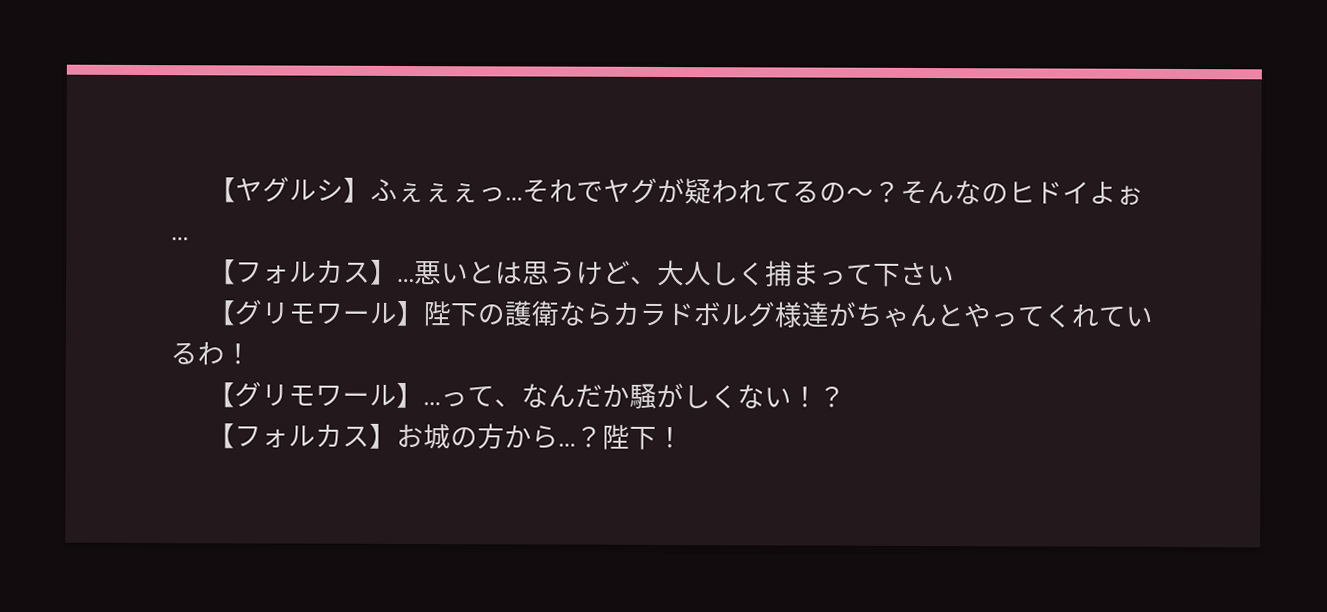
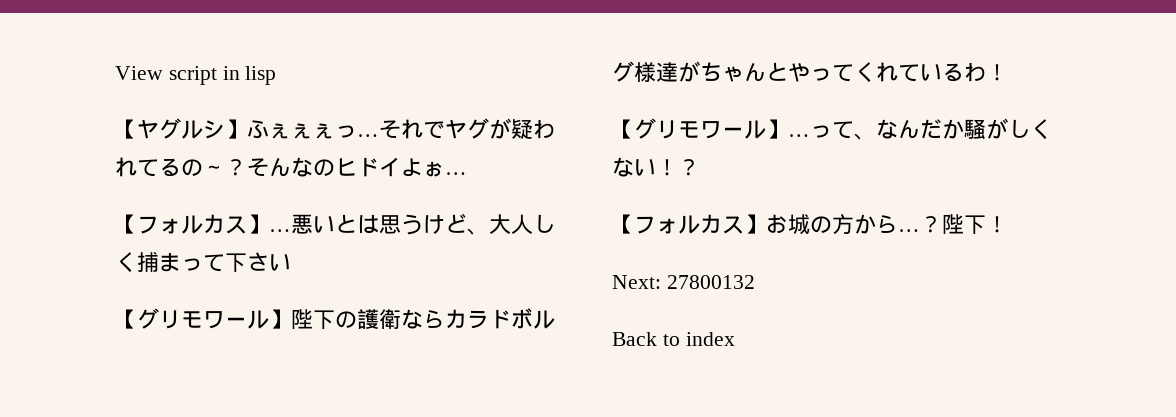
+ View script in lisp
+ Next: 27800132
+ Back to index

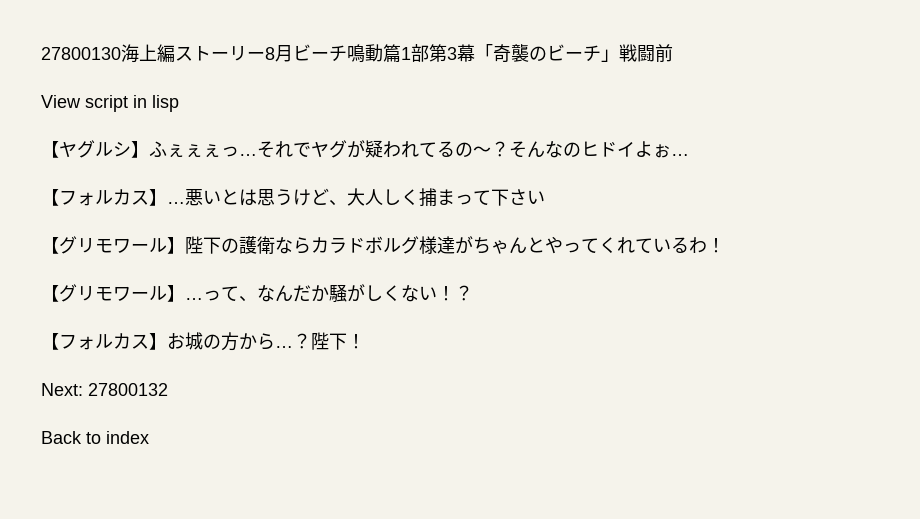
+ 27800130海上編ストーリー8月ビーチ鳴動篇1部第3幕「奇襲のビーチ」戦闘前

